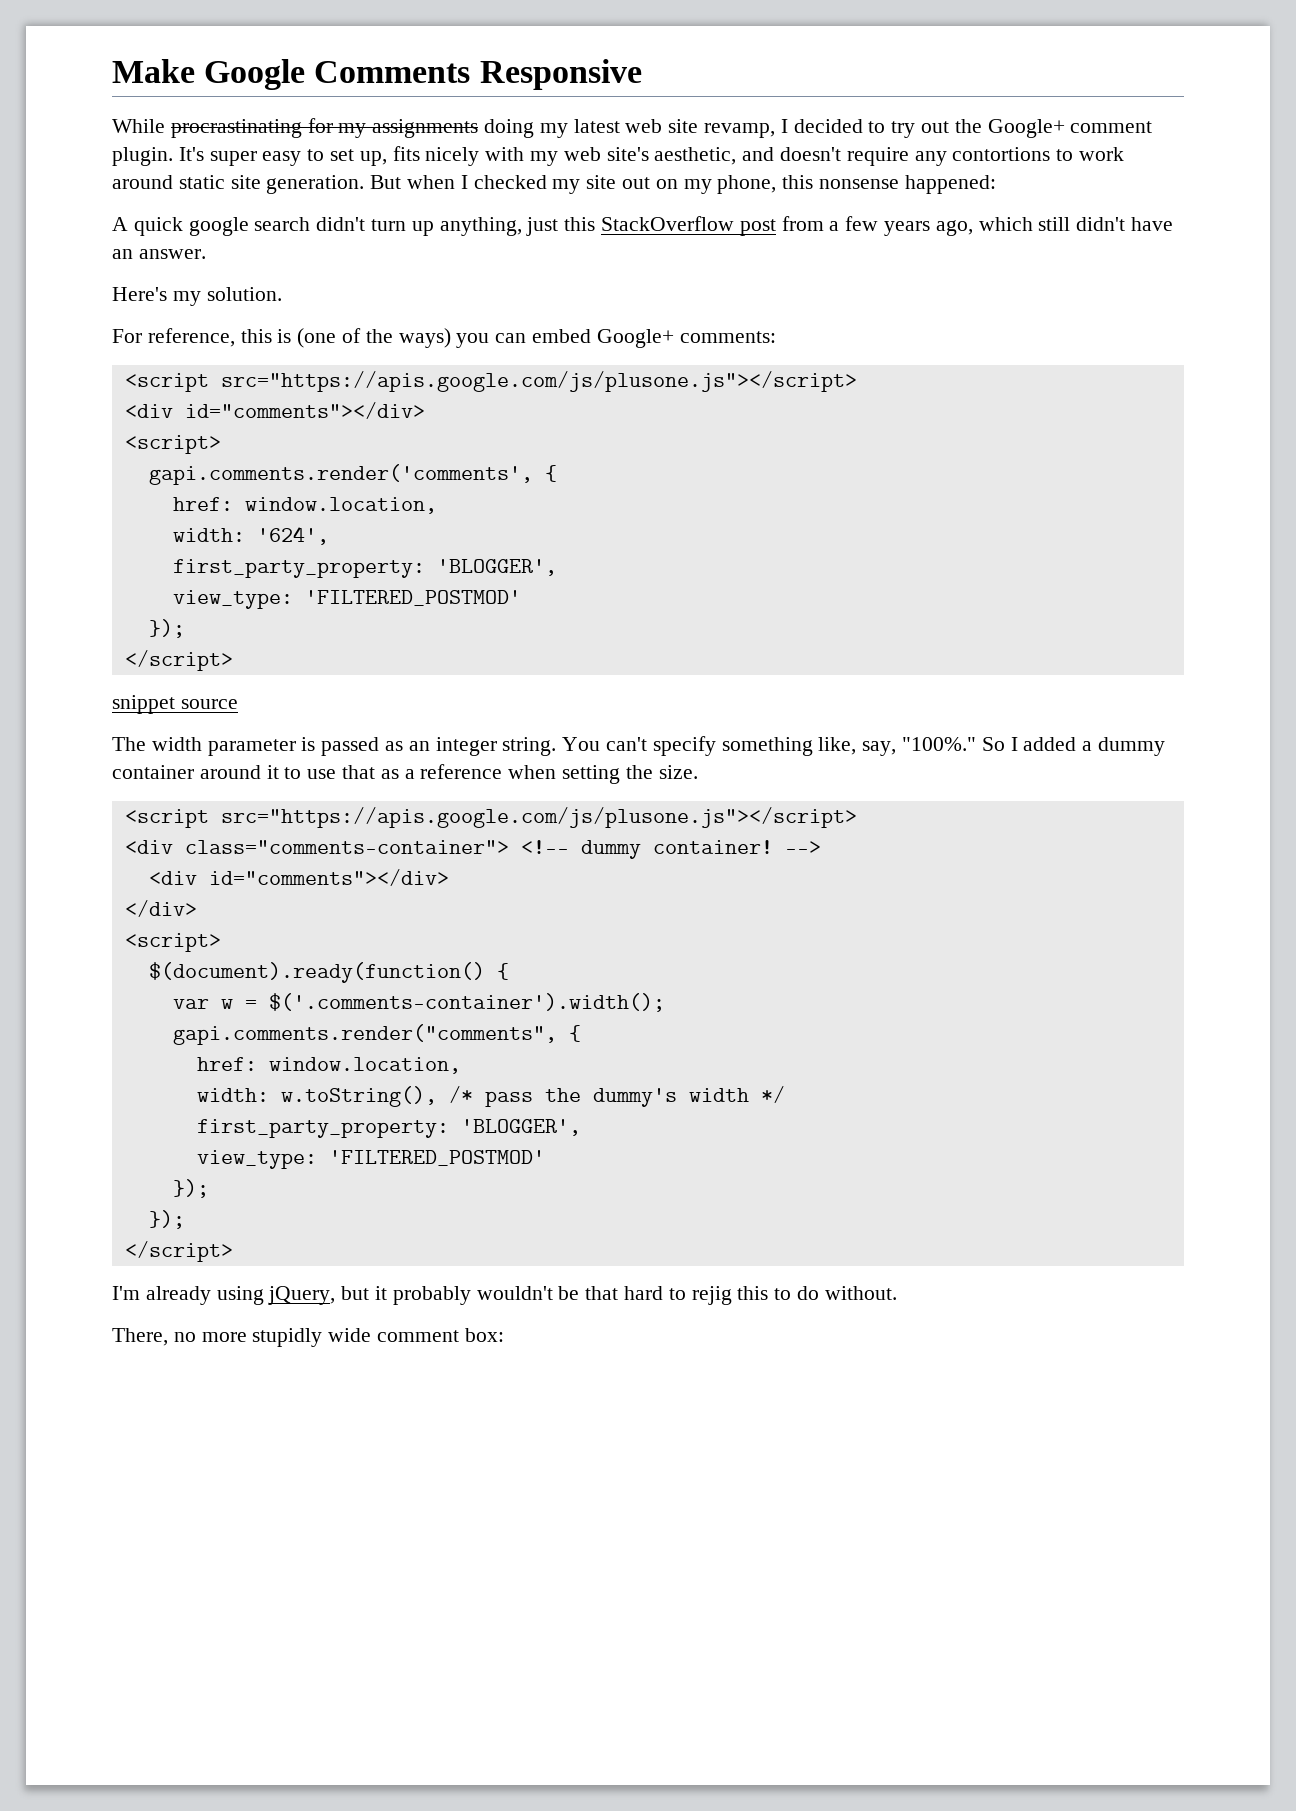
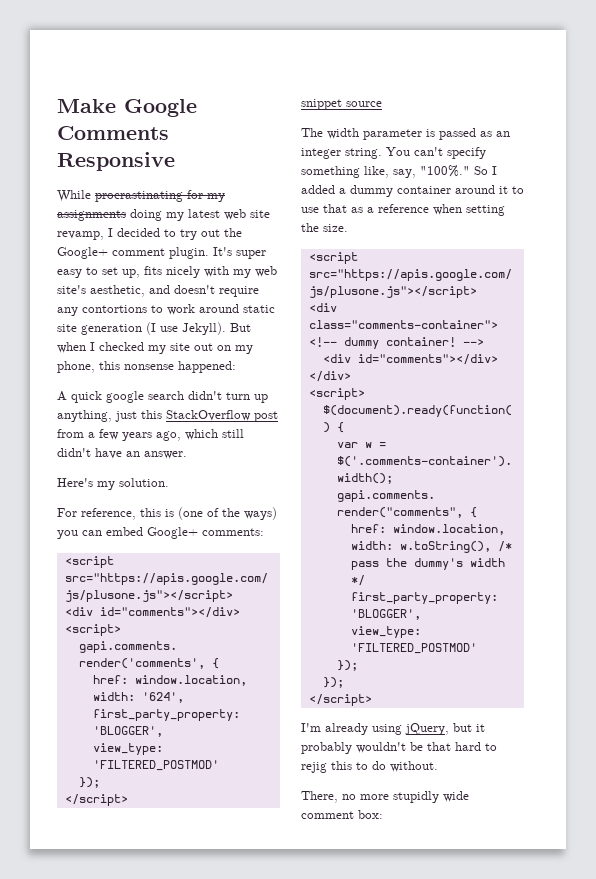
- It's super easy to set up, fits nicely with my web site's aesthetic, and doesn't require any contortions to work around static site generation.
+ It's super easy to set up, fits nicely with my web site's aesthetic, and doesn't require any contortions to work around static site generation (I use Jekyll).

